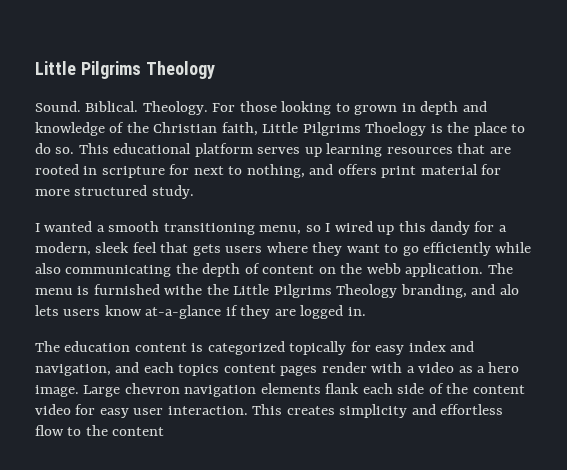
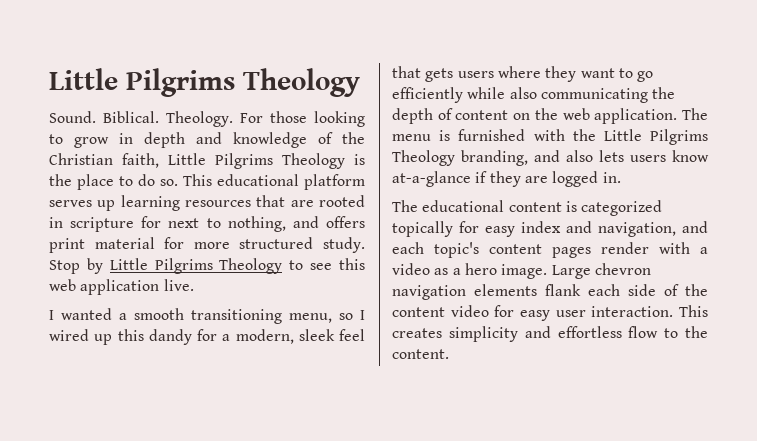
- For those looking to grown in depth and knowledge of the Christian faith, Little Pilgrims Thoelogy is the place to do so.
+ For those looking to grow in depth and knowledge of the Christian faith, Little Pilgrims Theology is the place to do so.
+ Stop by Little Pilgrims Theology to see this web application live.
- I wanted a smooth transitioning menu, so I wired up this dandy for a modern, sleek feel that gets users where they want to go efficiently while also communicating the depth of content on the webb application.
+ I wanted a smooth transitioning menu, so I wired up this dandy for a modern, sleek feel that gets users where they want to go efficiently while also communicating the depth of content on the web application.
- The menu is furnished withe the Little Pilgrims Theology branding, and alo lets users know at-a-glance if they are logged in.
+ The menu is furnished with the Little Pilgrims Theology branding, and also lets users know at-a-glance if they are logged in.
- The education content is categorized topically for easy index and navigation, and each topics content pages render with a video as a hero image.
+ The educational content is categorized topically for easy index and navigation, and each topic's content pages render with a video as a hero image.
- This creates simplicity and effortless flow to the content
+ This creates simplicity and effortless flow to the content.

